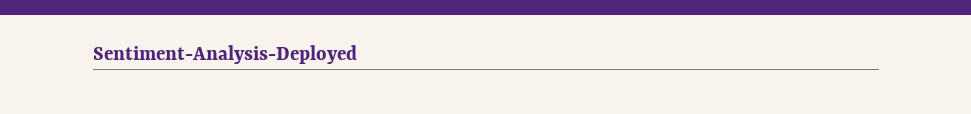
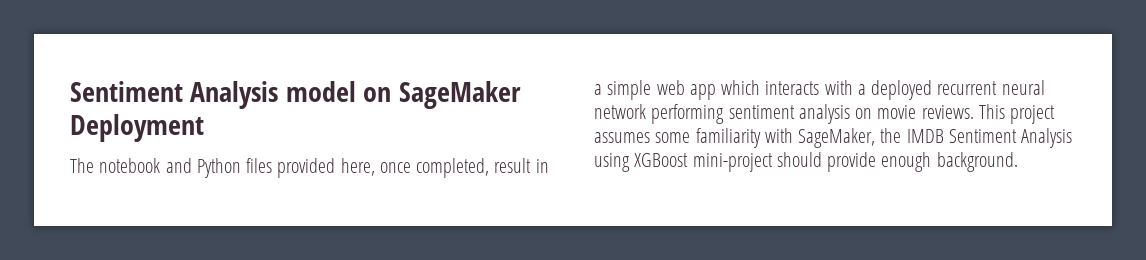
- Sentiment-Analysis-Deployed
+ Sentiment Analysis model on SageMaker Deployment
+ The notebook and Python files provided here, once completed, result in a simple web app which interacts with a deployed recurrent neural network performing sentiment analysis on movie reviews. This project assumes some familiarity with SageMaker, the IMDB Sentiment Analysis using XGBoost mini-project should provide enough background.

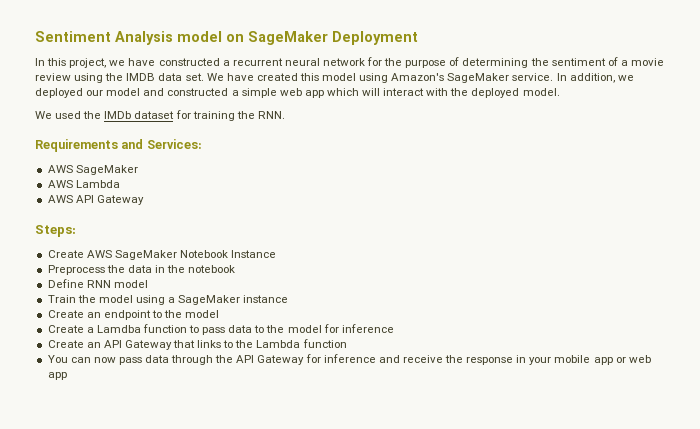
- The notebook and Python files provided here, once completed, result in a simple web app which interacts with a deployed recurrent neural network performing sentiment analysis on movie reviews. This project assumes some familiarity with SageMaker, the IMDB Sentiment Analysis using XGBoost mini-project should provide enough background.
+ In this project, we have constructed a recurrent neural network for the purpose of determining the sentiment of a movie review using the IMDB data set. We have created this model using Amazon's SageMaker service. In addition, we deployed our model and constructed a simple web app which will interact with the deployed model.
+ We used the IMDb dataset for training the RNN.
+ Requirements and Services:
+ AWS SageMaker
+ AWS Lambda
+ AWS API Gateway
+ Steps:
+ Create AWS SageMaker Notebook Instance
+ Preprocess the data in the notebook
+ Define RNN model
+ Train the model using a SageMaker instance
+ Create an endpoint to the model
+ Create a Lamdba function to pass data to the model for inference
+ Create an API Gateway that links to the Lambda function
+ You can now pass data through the API Gateway for inference and receive the response in your mobile app or web app

